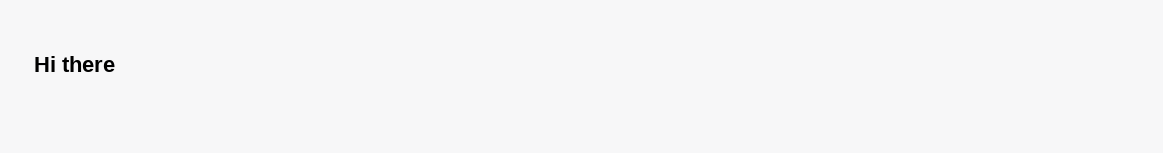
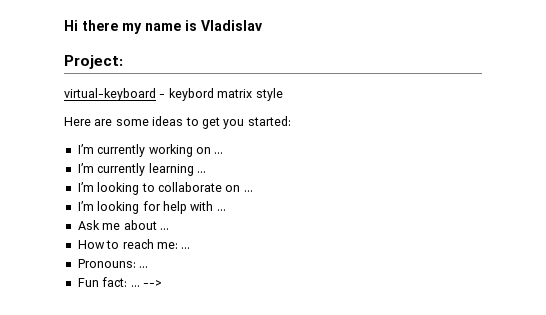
- Hi there
+ Hi there my name is Vladislav
+ Project:
+ virtual-keyboard - keybord matrix style
+ Here are some ideas to get you started:
+ I’m currently working on ...
+ I’m currently learning ...
+ I’m looking to collaborate on ...
+ I’m looking for help with ...
+ Ask me about ...
+ How to reach me: ...
+ Pronouns: ...
+ Fun fact: ... -->

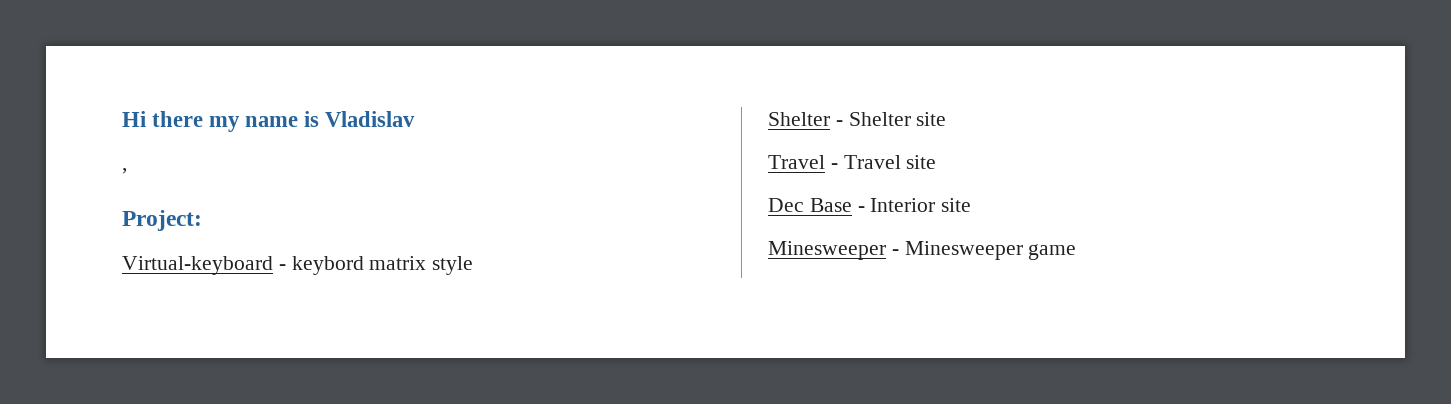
+ ,
- virtual-keyboard - keybord matrix style
+ Virtual-keyboard - keybord matrix style
- Here are some ideas to get you started:
- I’m currently working on ...
- I’m currently learning ...
- I’m looking to collaborate on ...
- I’m looking for help with ...
- Ask me about ...
- How to reach me: ...
- Pronouns: ...
- Fun fact: ... -->
+ Shelter - Shelter site
+ Travel - Travel site
+ Dec Base - Interior site
+ Minesweeper - Minesweeper game

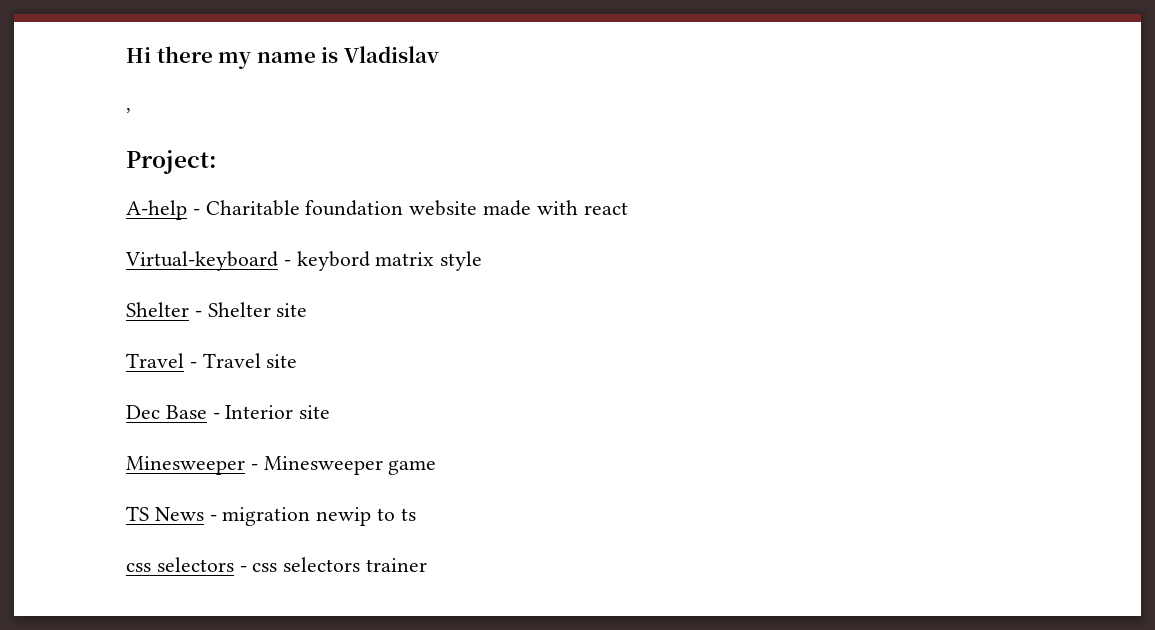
+ A-help - Charitable foundation website made with react
+ TS News - migration newip to ts
+ css selectors - css selectors trainer

